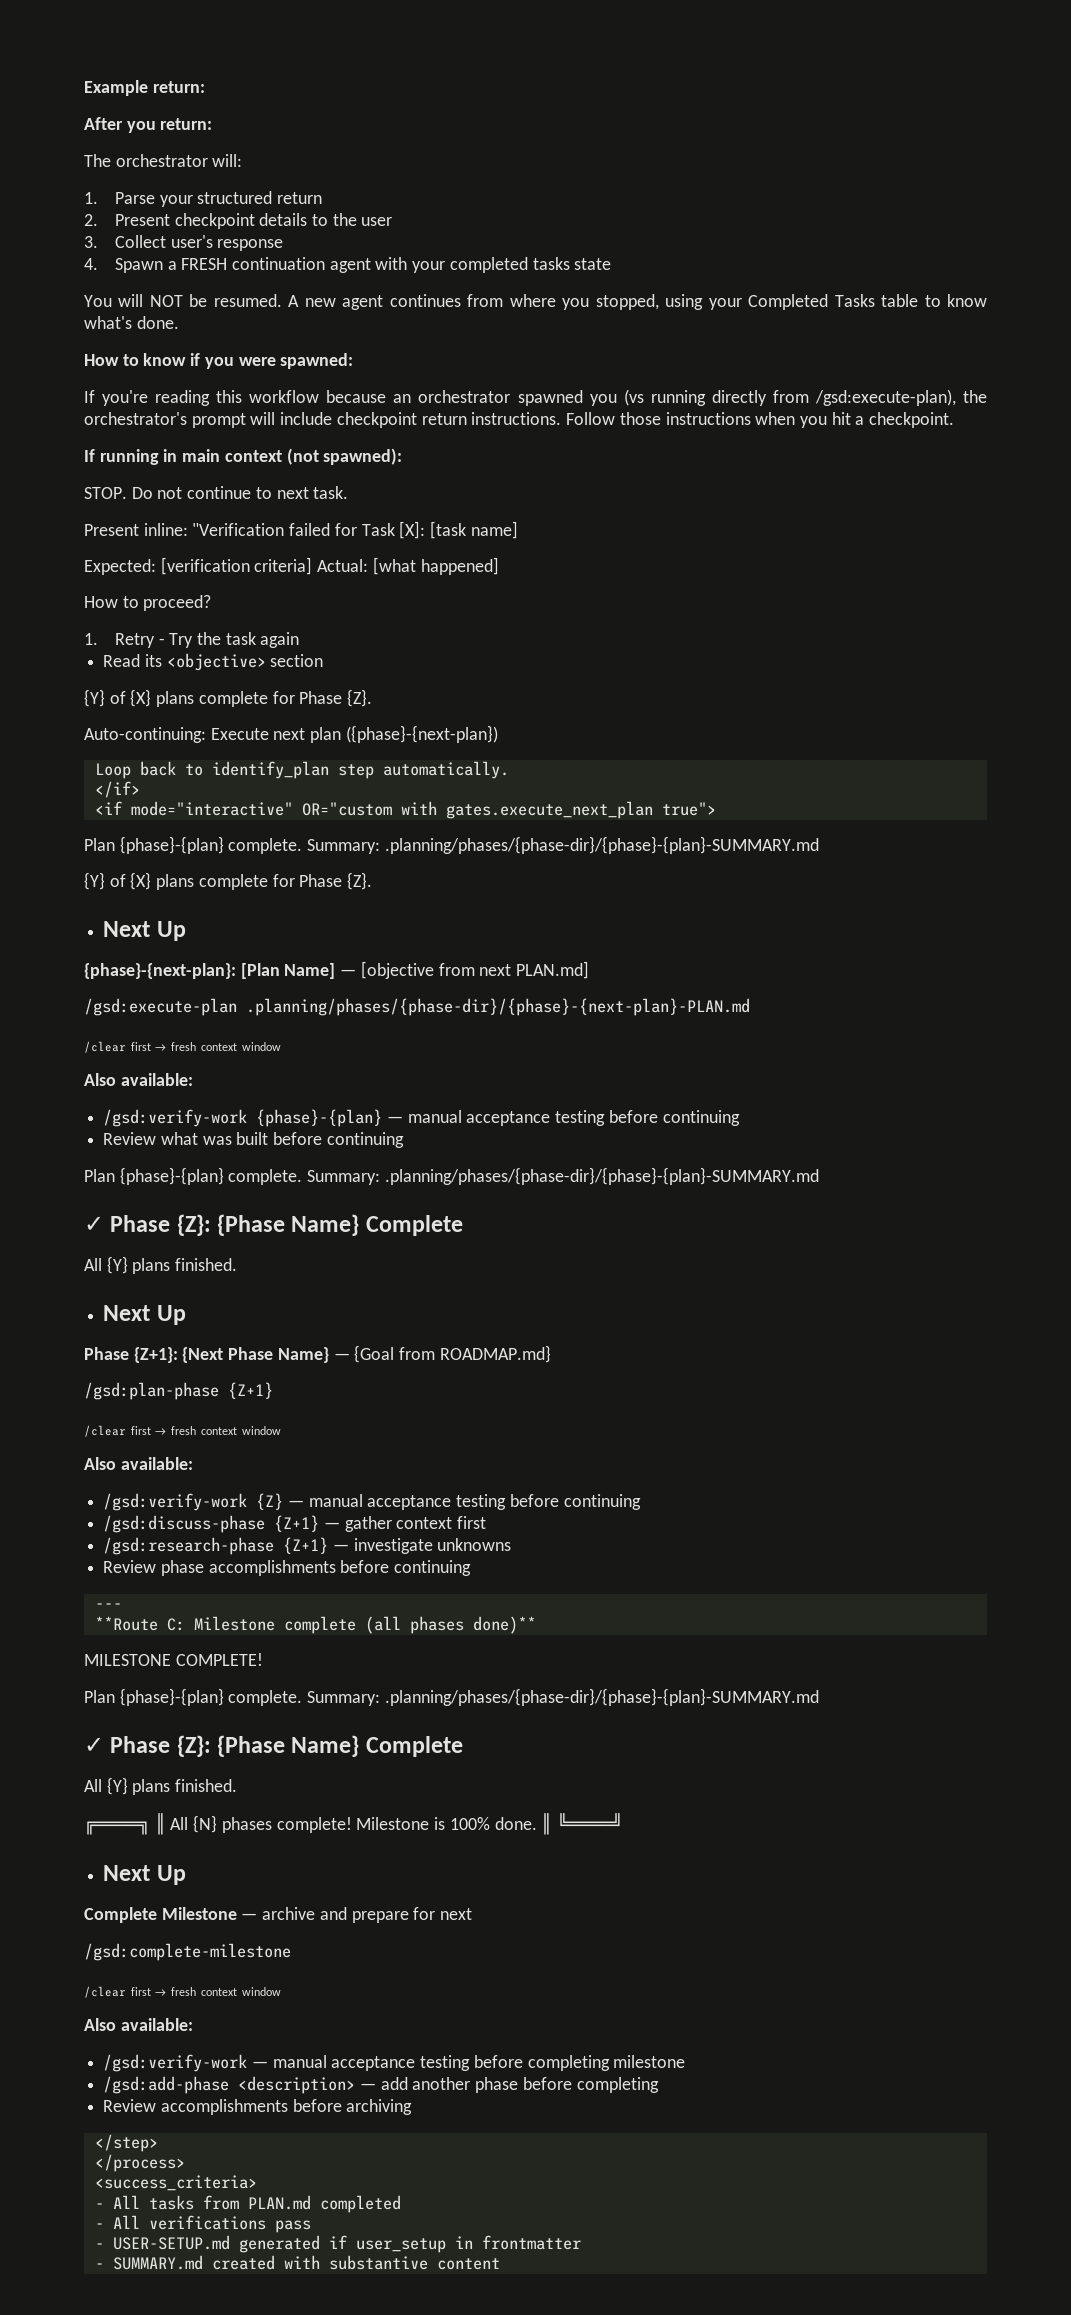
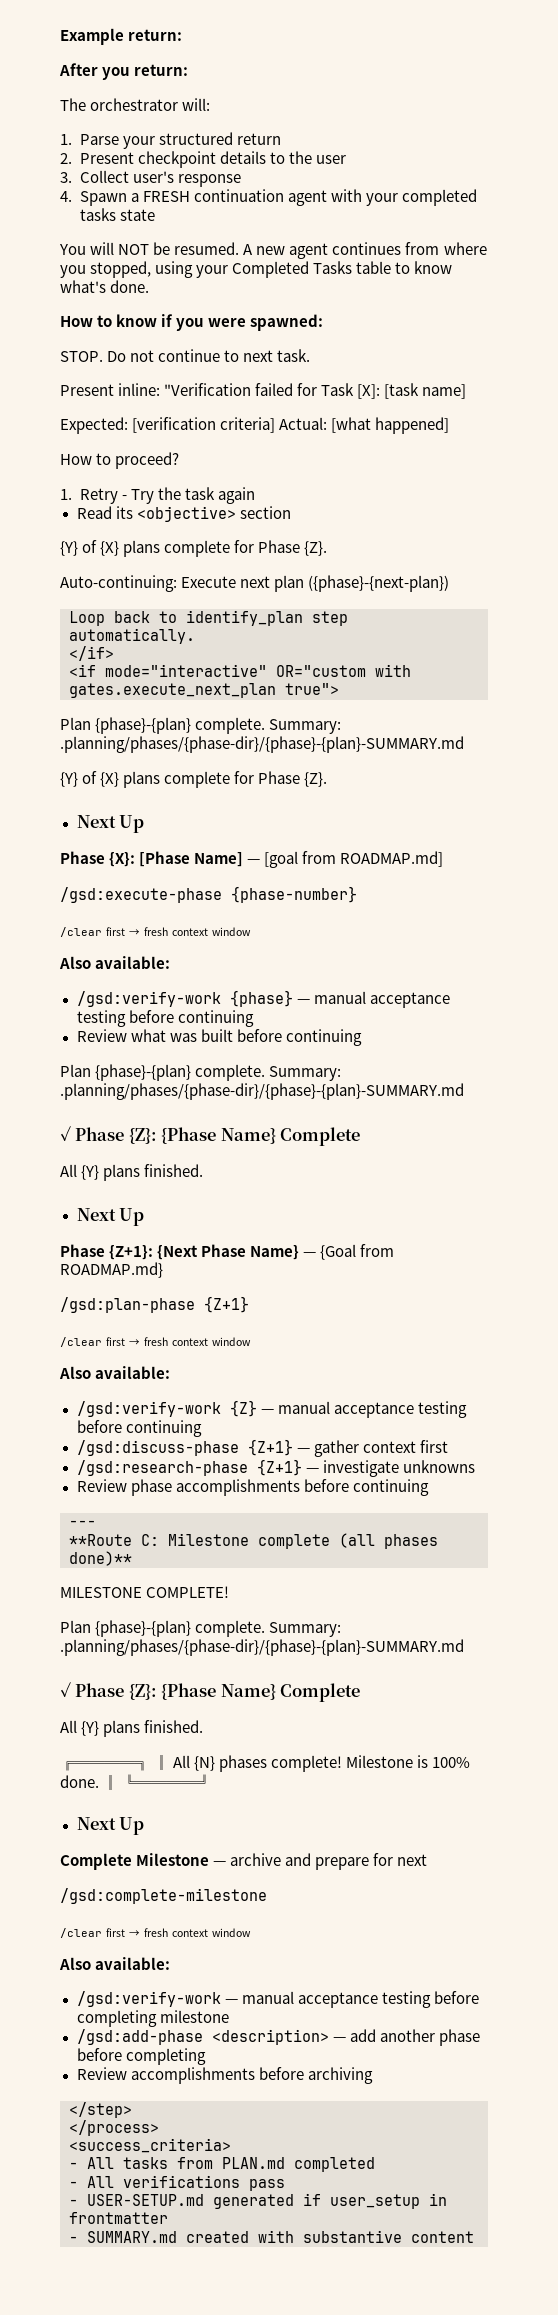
- If you're reading this workflow because an orchestrator spawned you (vs running directly from /gsd:execute-plan), the orchestrator's prompt will include checkpoint return instructions. Follow those instructions when you hit a checkpoint.
- If running in main context (not spawned):
- {phase}-{next-plan}: [Plan Name] — [objective from next PLAN.md]
- /gsd:execute-plan .planning/phases/{phase-dir}/{phase}-{next-plan}-PLAN.md
+ Phase {X}: [Phase Name] — [goal from ROADMAP.md]
+ /gsd:execute-phase {phase-number}
  /clear first → fresh context window
  Also available:
- /gsd:verify-work {phase}-{plan} — manual acceptance testing before continuing
+ /gsd:verify-work {phase} — manual acceptance testing before continuing

